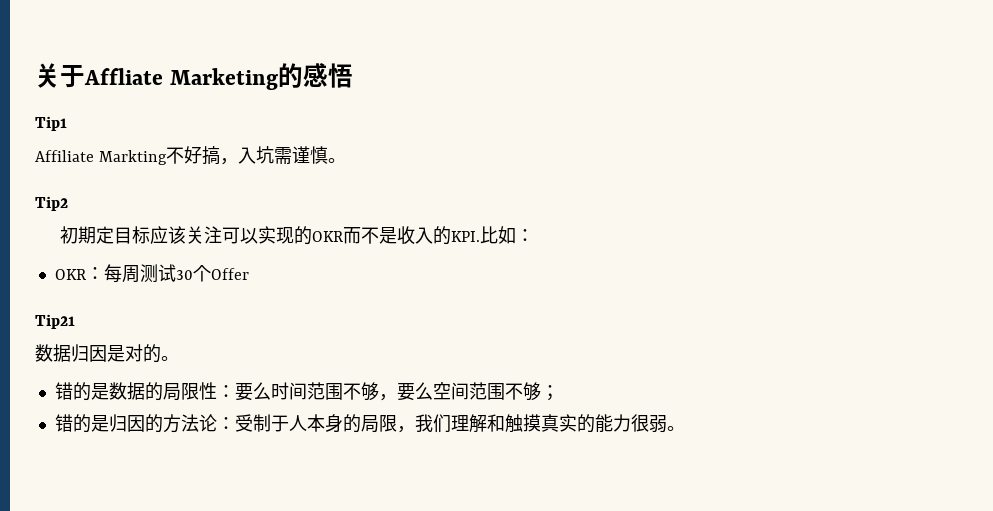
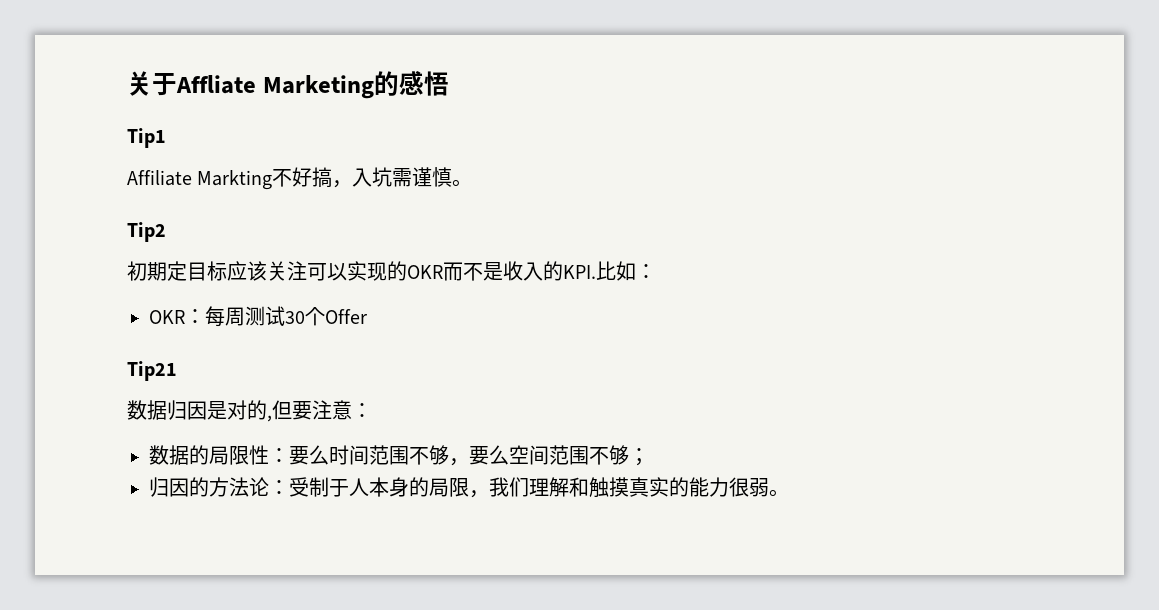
- 数据归因是对的。
- 错的是数据的局限性：要么时间范围不够，要么空间范围不够；
+ 数据归因是对的,但要注意：
+ 数据的局限性：要么时间范围不够，要么空间范围不够；
- 错的是归因的方法论：受制于人本身的局限，我们理解和触摸真实的能力很弱。
+ 归因的方法论：受制于人本身的局限，我们理解和触摸真实的能力很弱。

